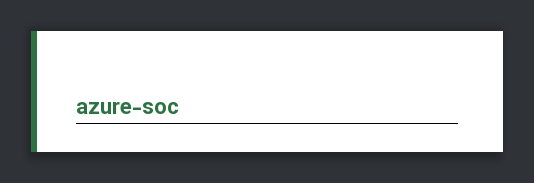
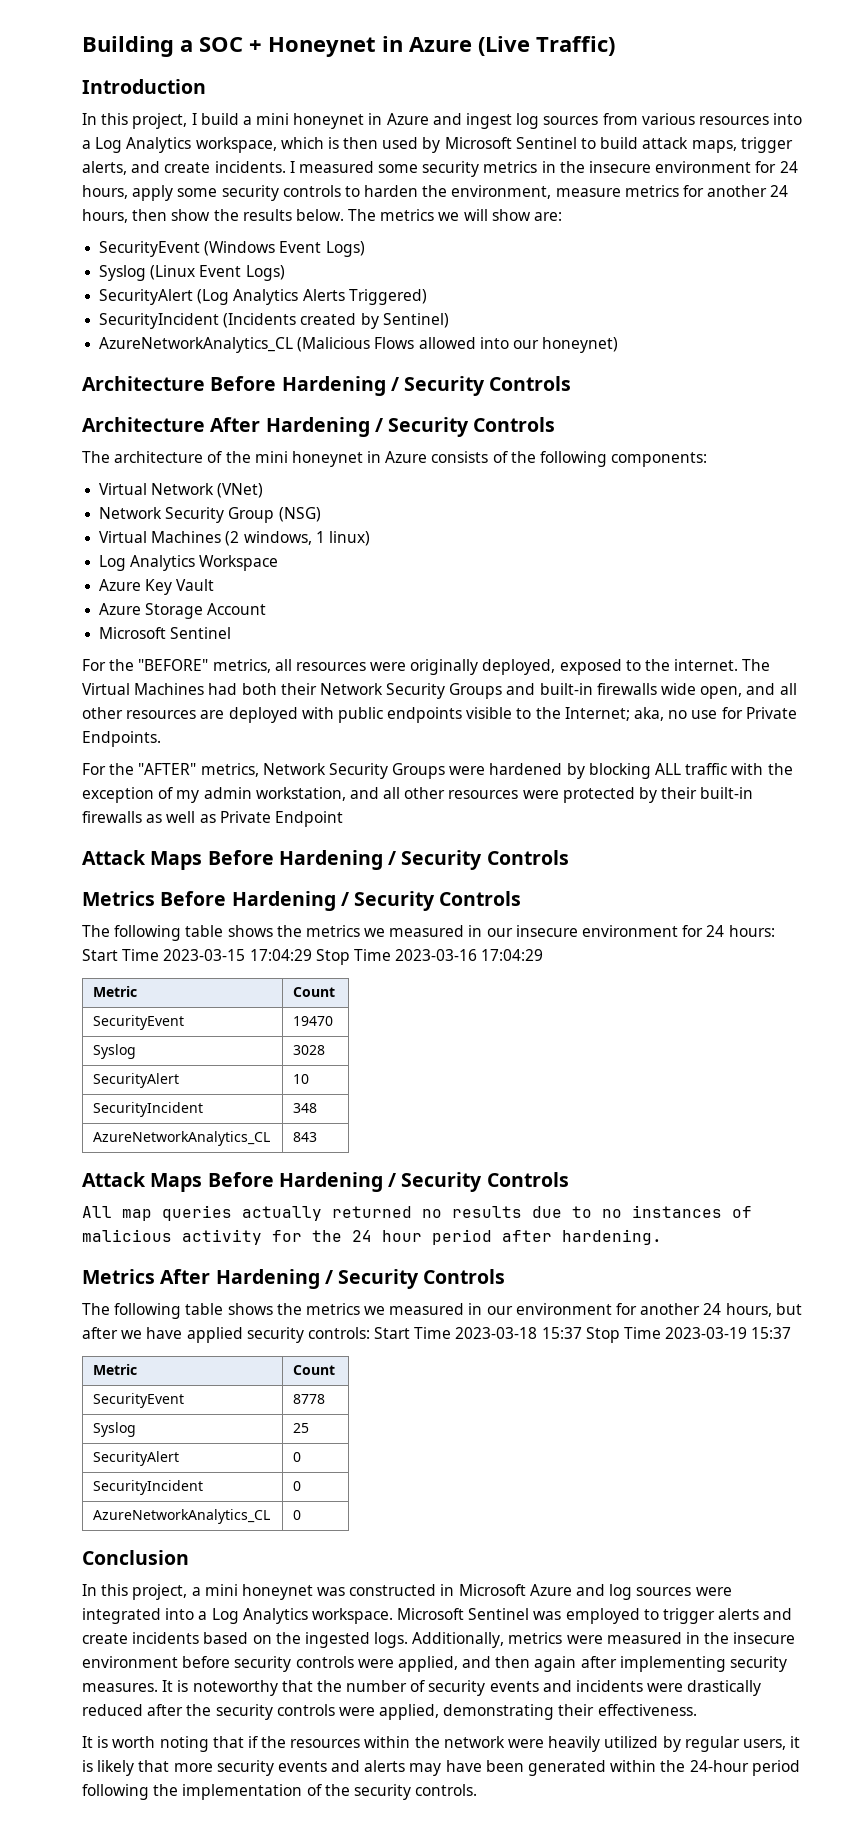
- azure-soc
+ Building a SOC + Honeynet in Azure (Live Traffic)
+ Introduction
+ In this project, I build a mini honeynet in Azure and ingest log sources from various resources into a Log Analytics workspace, which is then used by Microsoft Sentinel to build attack maps, trigger alerts, and create incidents. I measured some security metrics in the insecure environment for 24 hours, apply some security controls to harden the environment, measure metrics for another 24 hours, then show the results below. The metrics we will show are:
+ SecurityEvent (Windows Event Logs)
+ Syslog (Linux Event Logs)
+ SecurityAlert (Log Analytics Alerts Triggered)
+ SecurityIncident (Incidents created by Sentinel)
+ AzureNetworkAnalytics_CL (Malicious Flows allowed into our honeynet)
+ Architecture Before Hardening / Security Controls
+ Architecture After Hardening / Security Controls
+ The architecture of the mini honeynet in Azure consists of the following components:
+ Virtual Network (VNet)
+ Network Security Group (NSG)
+ Virtual Machines (2 windows, 1 linux)
+ Log Analytics Workspace
+ Azure Key Vault
+ Azure Storage Account
+ Microsoft Sentinel
+ For the "BEFORE" metrics, all resources were originally deployed, exposed to the internet. The Virtual Machines had both their Network Security Groups and built-in firewalls wide open, and all other resources are deployed with public endpoints visible to the Internet; aka, no use for Private Endpoints.
+ For the "AFTER" metrics, Network Security Groups were hardened by blocking ALL traffic with the exception of my admin workstation, and all other resources were protected by their built-in firewalls as well as Private Endpoint
+ Attack Maps Before Hardening / Security Controls
+ Metrics Before Hardening / Security Controls
+ The following table shows the metrics we measured in our insecure environment for 24 hours: Start Time 2023-03-15 17:04:29 Stop Time 2023-03-16 17:04:29
+ Metric | Count
+ SecurityEvent | 19470
+ Syslog | 3028
+ SecurityAlert | 10
+ SecurityIncident | 348
+ AzureNetworkAnalytics_CL | 843
+ Attack Maps Before Hardening / Security Controls
+ All map queries actually returned no results due to no instances of malicious activity for the 24 hour period after hardening.
+ Metrics After Hardening / Security Controls
+ The following table shows the metrics we measured in our environment for another 24 hours, but after we have applied security controls: Start Time 2023-03-18 15:37 Stop Time 2023-03-19 15:37
+ Metric | Count
+ SecurityEvent | 8778
+ Syslog | 25
+ SecurityAlert | 0
+ SecurityIncident | 0
+ AzureNetworkAnalytics_CL | 0
+ Conclusion
+ In this project, a mini honeynet was constructed in Microsoft Azure and log sources were integrated into a Log Analytics workspace. Microsoft Sentinel was employed to trigger alerts and create incidents based on the ingested logs. Additionally, metrics were measured in the insecure environment before security controls were applied, and then again after implementing security measures. It is noteworthy that the number of security events and incidents were drastically reduced after the security controls were applied, demonstrating their effectiveness.
+ It is worth noting that if the resources within the network were heavily utilized by regular users, it is likely that more security events and alerts may have been generated within the 24-hour period following the implementation of the security controls.

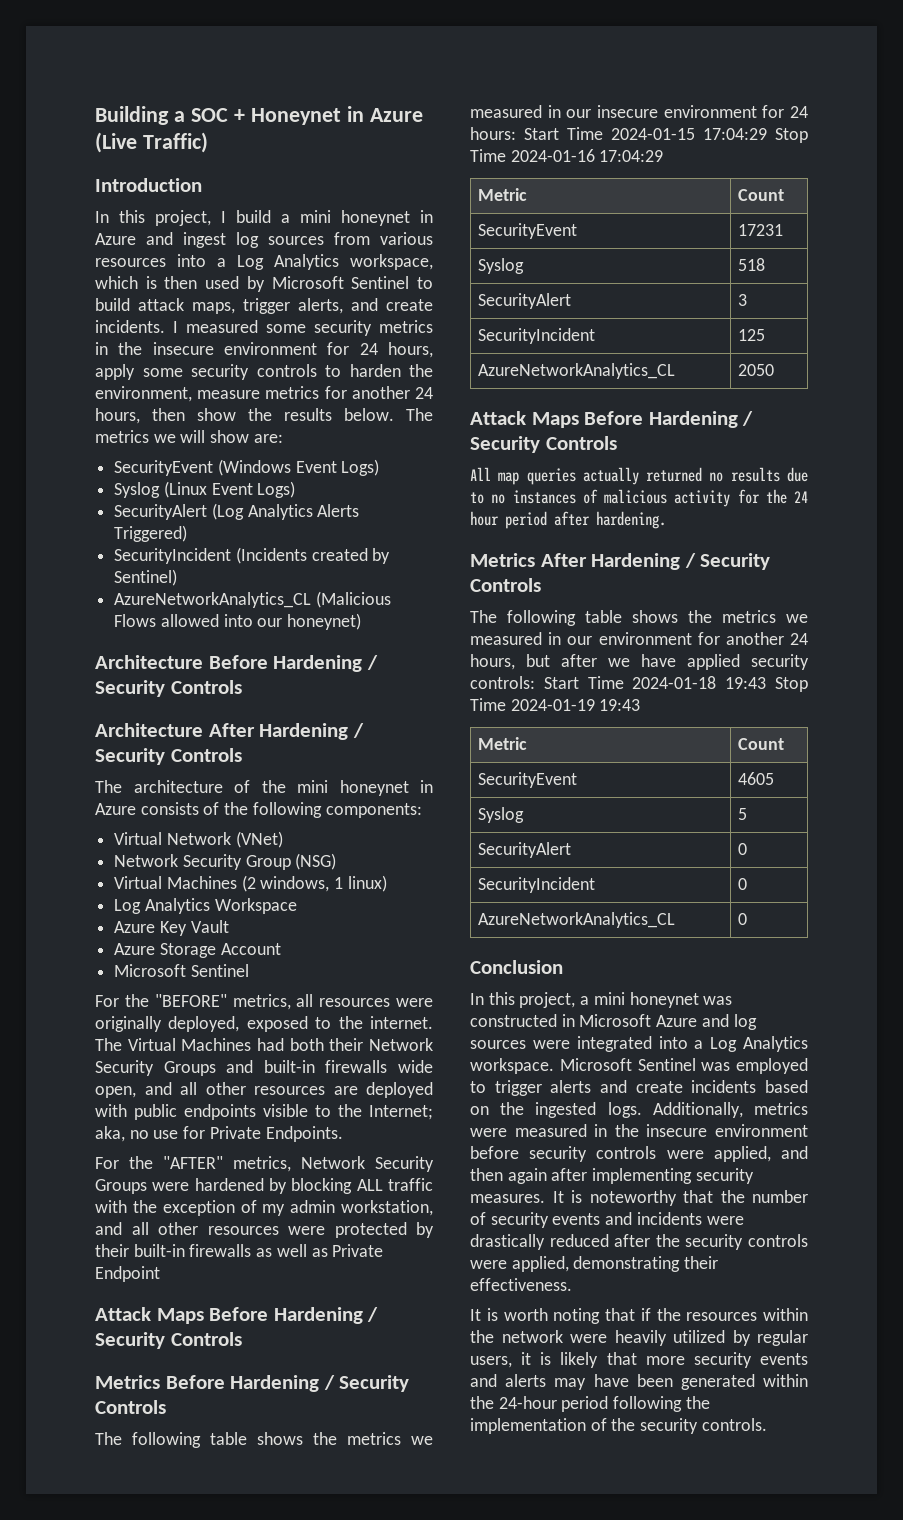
- The following table shows the metrics we measured in our insecure environment for 24 hours: Start Time 2023-03-15 17:04:29 Stop Time 2023-03-16 17:04:29
+ The following table shows the metrics we measured in our insecure environment for 24 hours: Start Time 2024-01-15 17:04:29 Stop Time 2024-01-16 17:04:29
- SecurityEvent | 19470
- Syslog | 3028
- SecurityAlert | 10
- SecurityIncident | 348
- AzureNetworkAnalytics_CL | 843
+ SecurityEvent | 17231
+ Syslog | 518
+ SecurityAlert | 3
+ SecurityIncident | 125
+ AzureNetworkAnalytics_CL | 2050
- The following table shows the metrics we measured in our environment for another 24 hours, but after we have applied security controls: Start Time 2023-03-18 15:37 Stop Time 2023-03-19 15:37
+ The following table shows the metrics we measured in our environment for another 24 hours, but after we have applied security controls: Start Time 2024-01-18 19:43 Stop Time 2024-01-19 19:43
  Metric | Count
- SecurityEvent | 8778
- Syslog | 25
+ SecurityEvent | 4605
+ Syslog | 5

